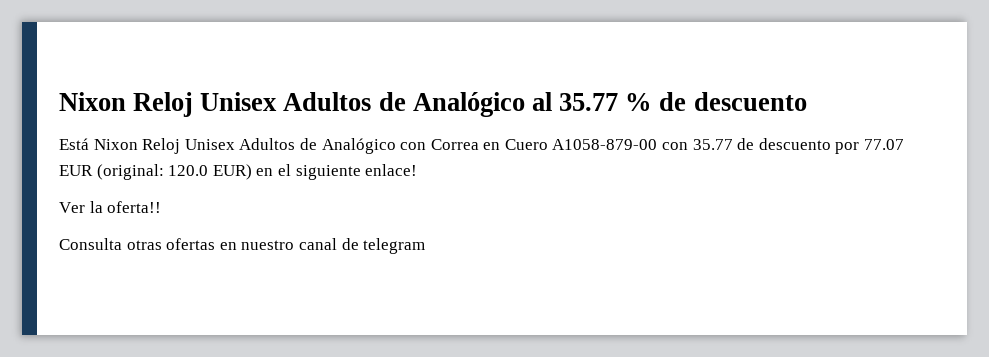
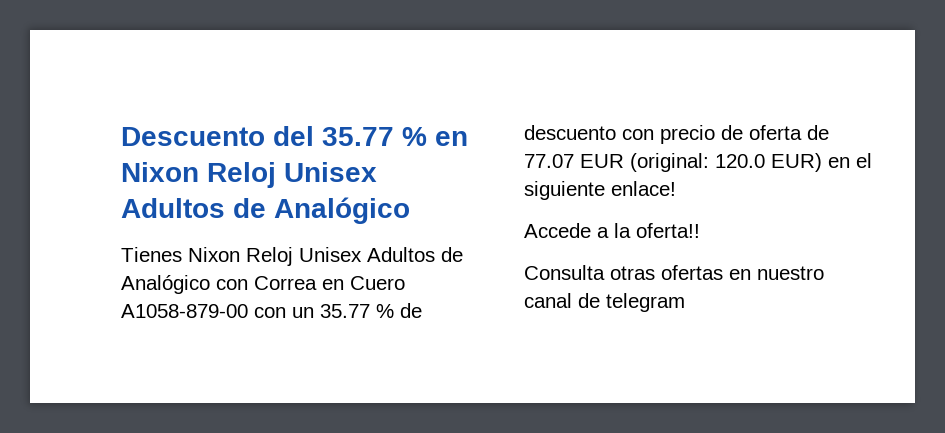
- Nixon Reloj Unisex Adultos de Analógico al 35.77 % de descuento
- Está Nixon Reloj Unisex Adultos de Analógico con Correa en Cuero A1058-879-00 con 35.77 de descuento por 77.07 EUR (original: 120.0 EUR) en el siguiente enlace!
+ Descuento del 35.77 % en Nixon Reloj Unisex Adultos de Analógico
+ Tienes Nixon Reloj Unisex Adultos de Analógico con Correa en Cuero A1058-879-00 con un 35.77 % de descuento con precio de oferta de 77.07 EUR (original: 120.0 EUR) en el siguiente enlace!
- Ver la oferta!!
+ Accede a la oferta!!

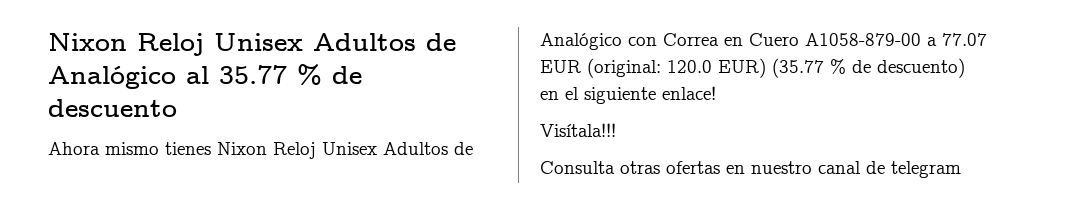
- Descuento del 35.77 % en Nixon Reloj Unisex Adultos de Analógico
- Tienes Nixon Reloj Unisex Adultos de Analógico con Correa en Cuero A1058-879-00 con un 35.77 % de descuento con precio de oferta de 77.07 EUR (original: 120.0 EUR) en el siguiente enlace!
+ Nixon Reloj Unisex Adultos de Analógico al 35.77 % de descuento
+ Ahora mismo tienes Nixon Reloj Unisex Adultos de Analógico con Correa en Cuero A1058-879-00 a 77.07 EUR (original: 120.0 EUR) (35.77 % de descuento) en el siguiente enlace!
- Accede a la oferta!!
+ Visítala!!!

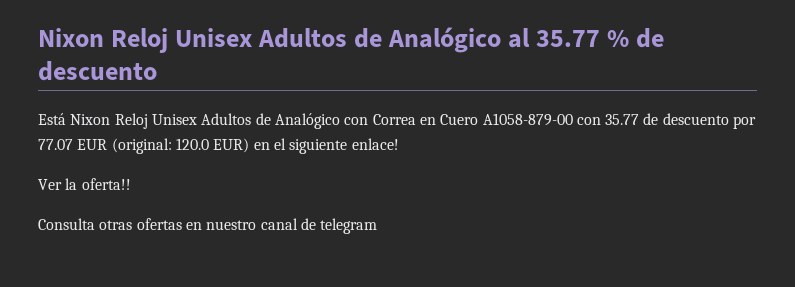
- Ahora mismo tienes Nixon Reloj Unisex Adultos de Analógico con Correa en Cuero A1058-879-00 a 77.07 EUR (original: 120.0 EUR) (35.77 % de descuento) en el siguiente enlace!
+ Está Nixon Reloj Unisex Adultos de Analógico con Correa en Cuero A1058-879-00 con 35.77 de descuento por 77.07 EUR (original: 120.0 EUR) en el siguiente enlace!
- Visítala!!!
+ Ver la oferta!!

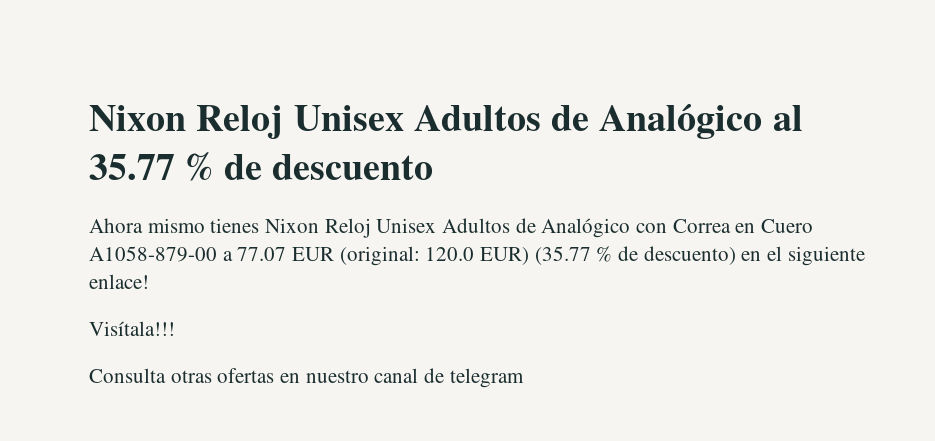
- Está Nixon Reloj Unisex Adultos de Analógico con Correa en Cuero A1058-879-00 con 35.77 de descuento por 77.07 EUR (original: 120.0 EUR) en el siguiente enlace!
+ Ahora mismo tienes Nixon Reloj Unisex Adultos de Analógico con Correa en Cuero A1058-879-00 a 77.07 EUR (original: 120.0 EUR) (35.77 % de descuento) en el siguiente enlace!
- Ver la oferta!!
+ Visítala!!!

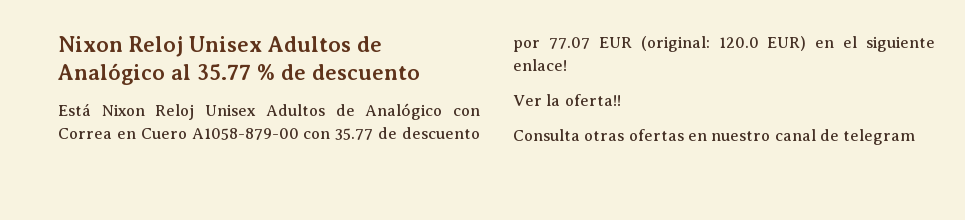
- Ahora mismo tienes Nixon Reloj Unisex Adultos de Analógico con Correa en Cuero A1058-879-00 a 77.07 EUR (original: 120.0 EUR) (35.77 % de descuento) en el siguiente enlace!
+ Está Nixon Reloj Unisex Adultos de Analógico con Correa en Cuero A1058-879-00 con 35.77 de descuento por 77.07 EUR (original: 120.0 EUR) en el siguiente enlace!
- Visítala!!!
+ Ver la oferta!!

